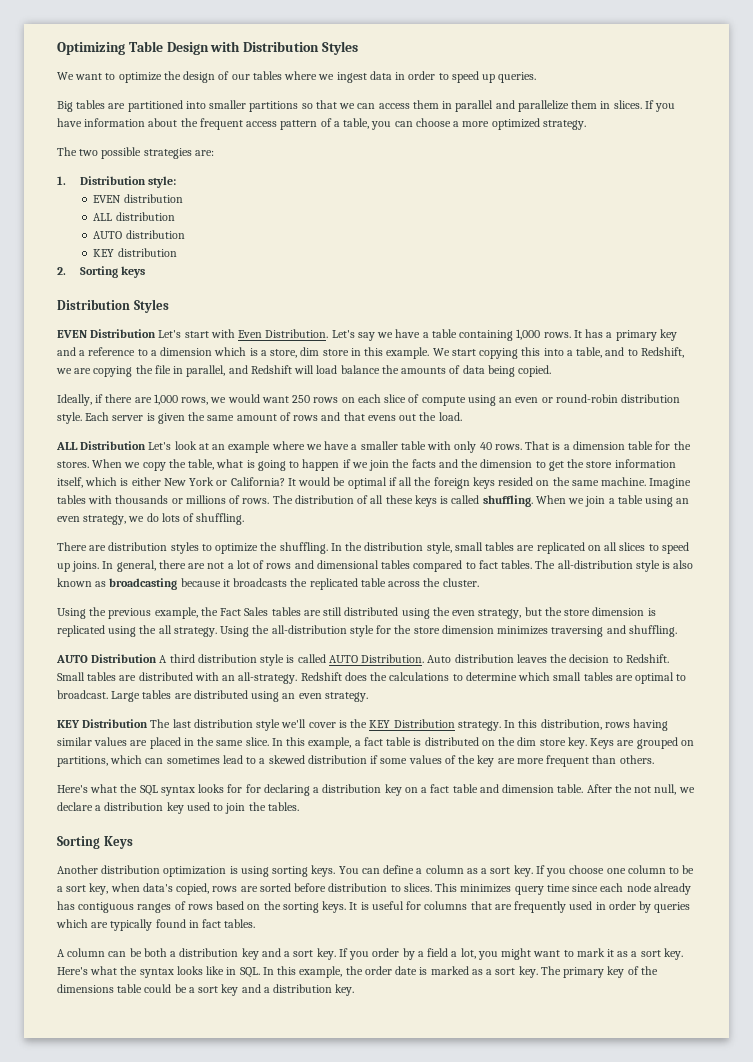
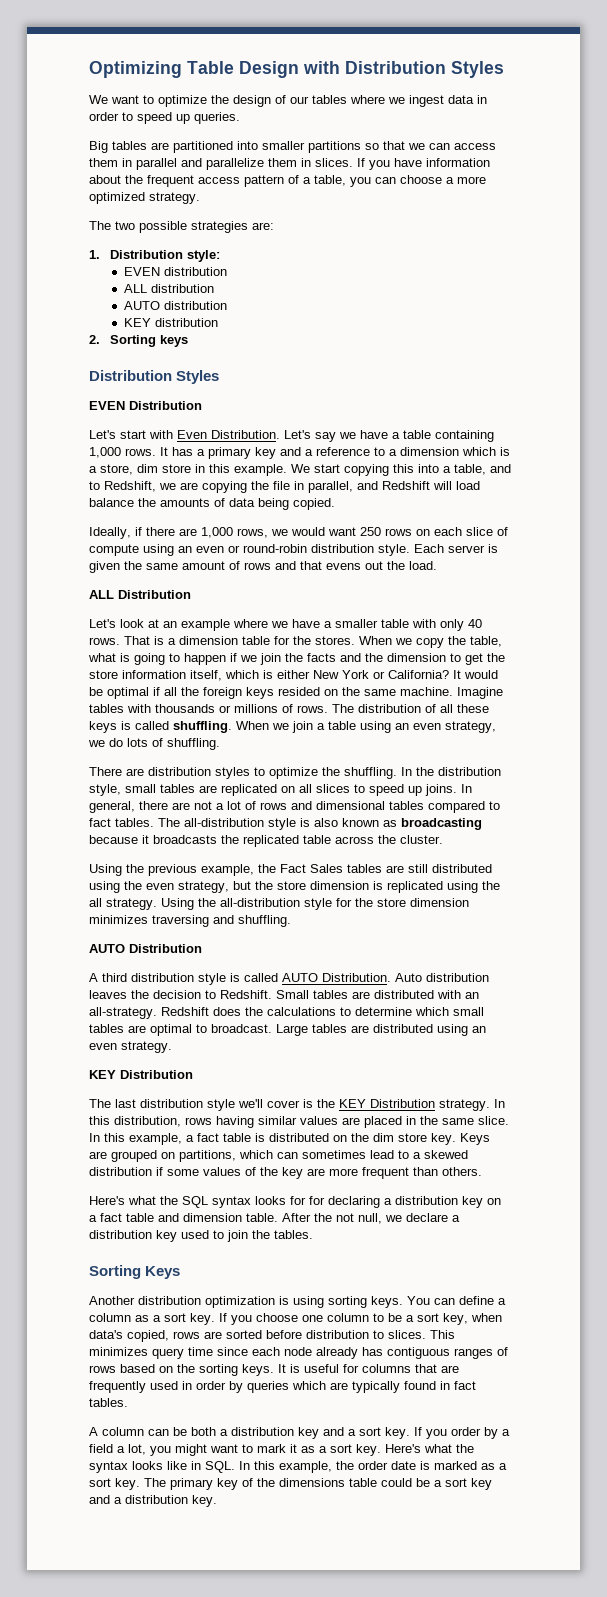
- EVEN Distribution Let's start with Even Distribution.
+ EVEN Distribution
+ Let's start with Even Distribution.
- ALL Distribution Let's look at an example where we have a smaller table with only 40 rows.
+ ALL Distribution
+ Let's look at an example where we have a smaller table with only 40 rows.
- AUTO Distribution A third distribution style is called AUTO Distribution.
+ AUTO Distribution
+ A third distribution style is called AUTO Distribution.
  Large tables are distributed using an even strategy.
- KEY Distribution The last distribution style we'll cover is the KEY Distribution strategy.
+ KEY Distribution
+ The last distribution style we'll cover is the KEY Distribution strategy.

